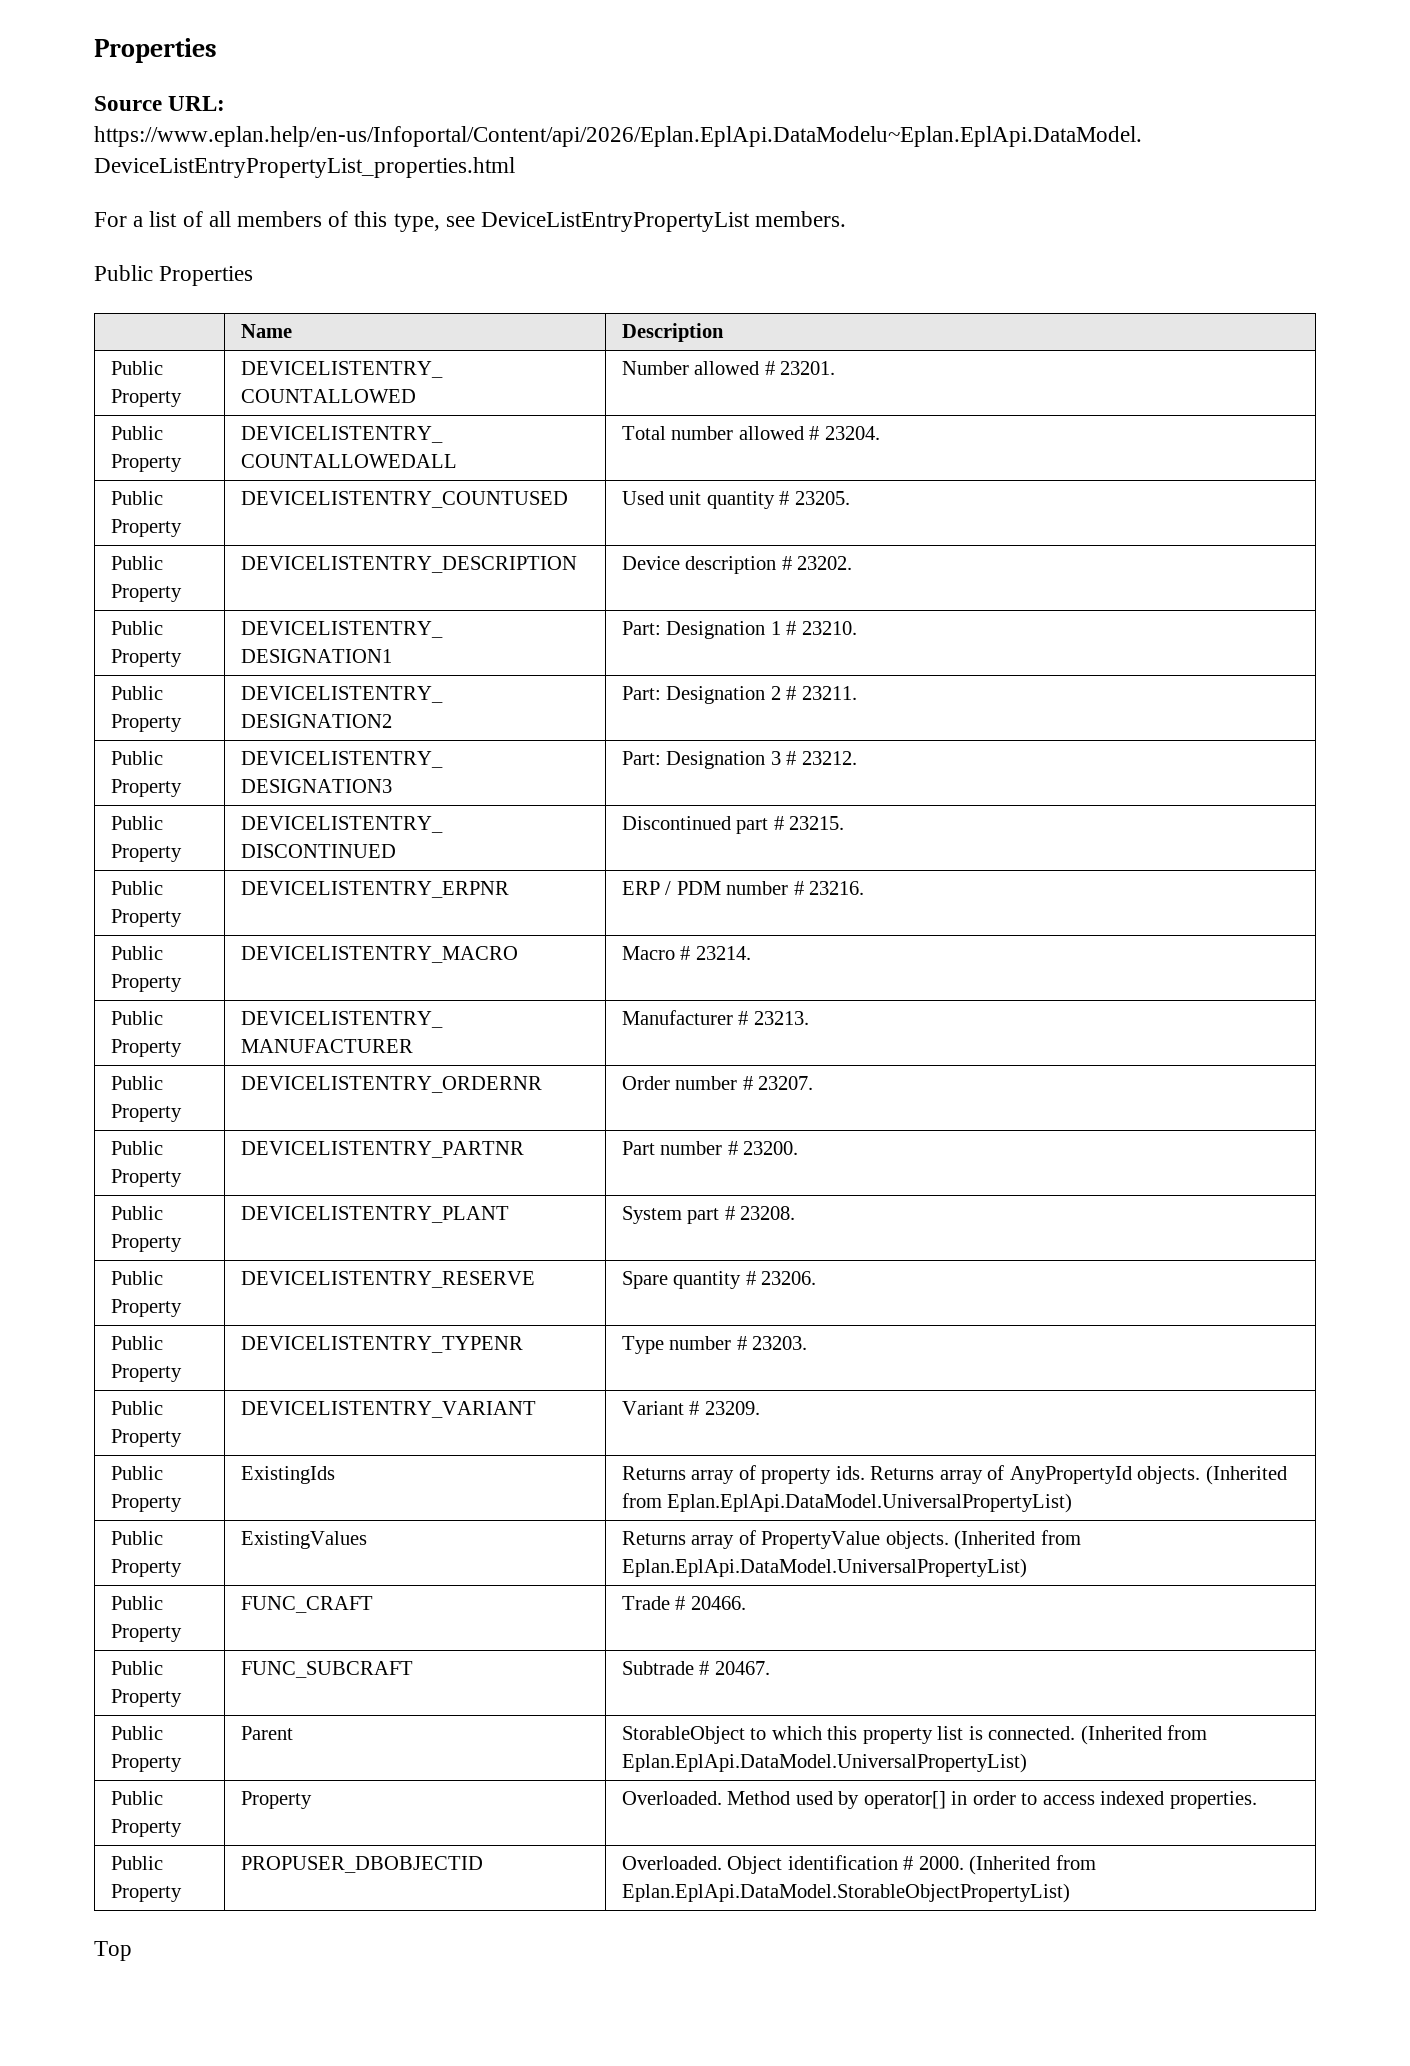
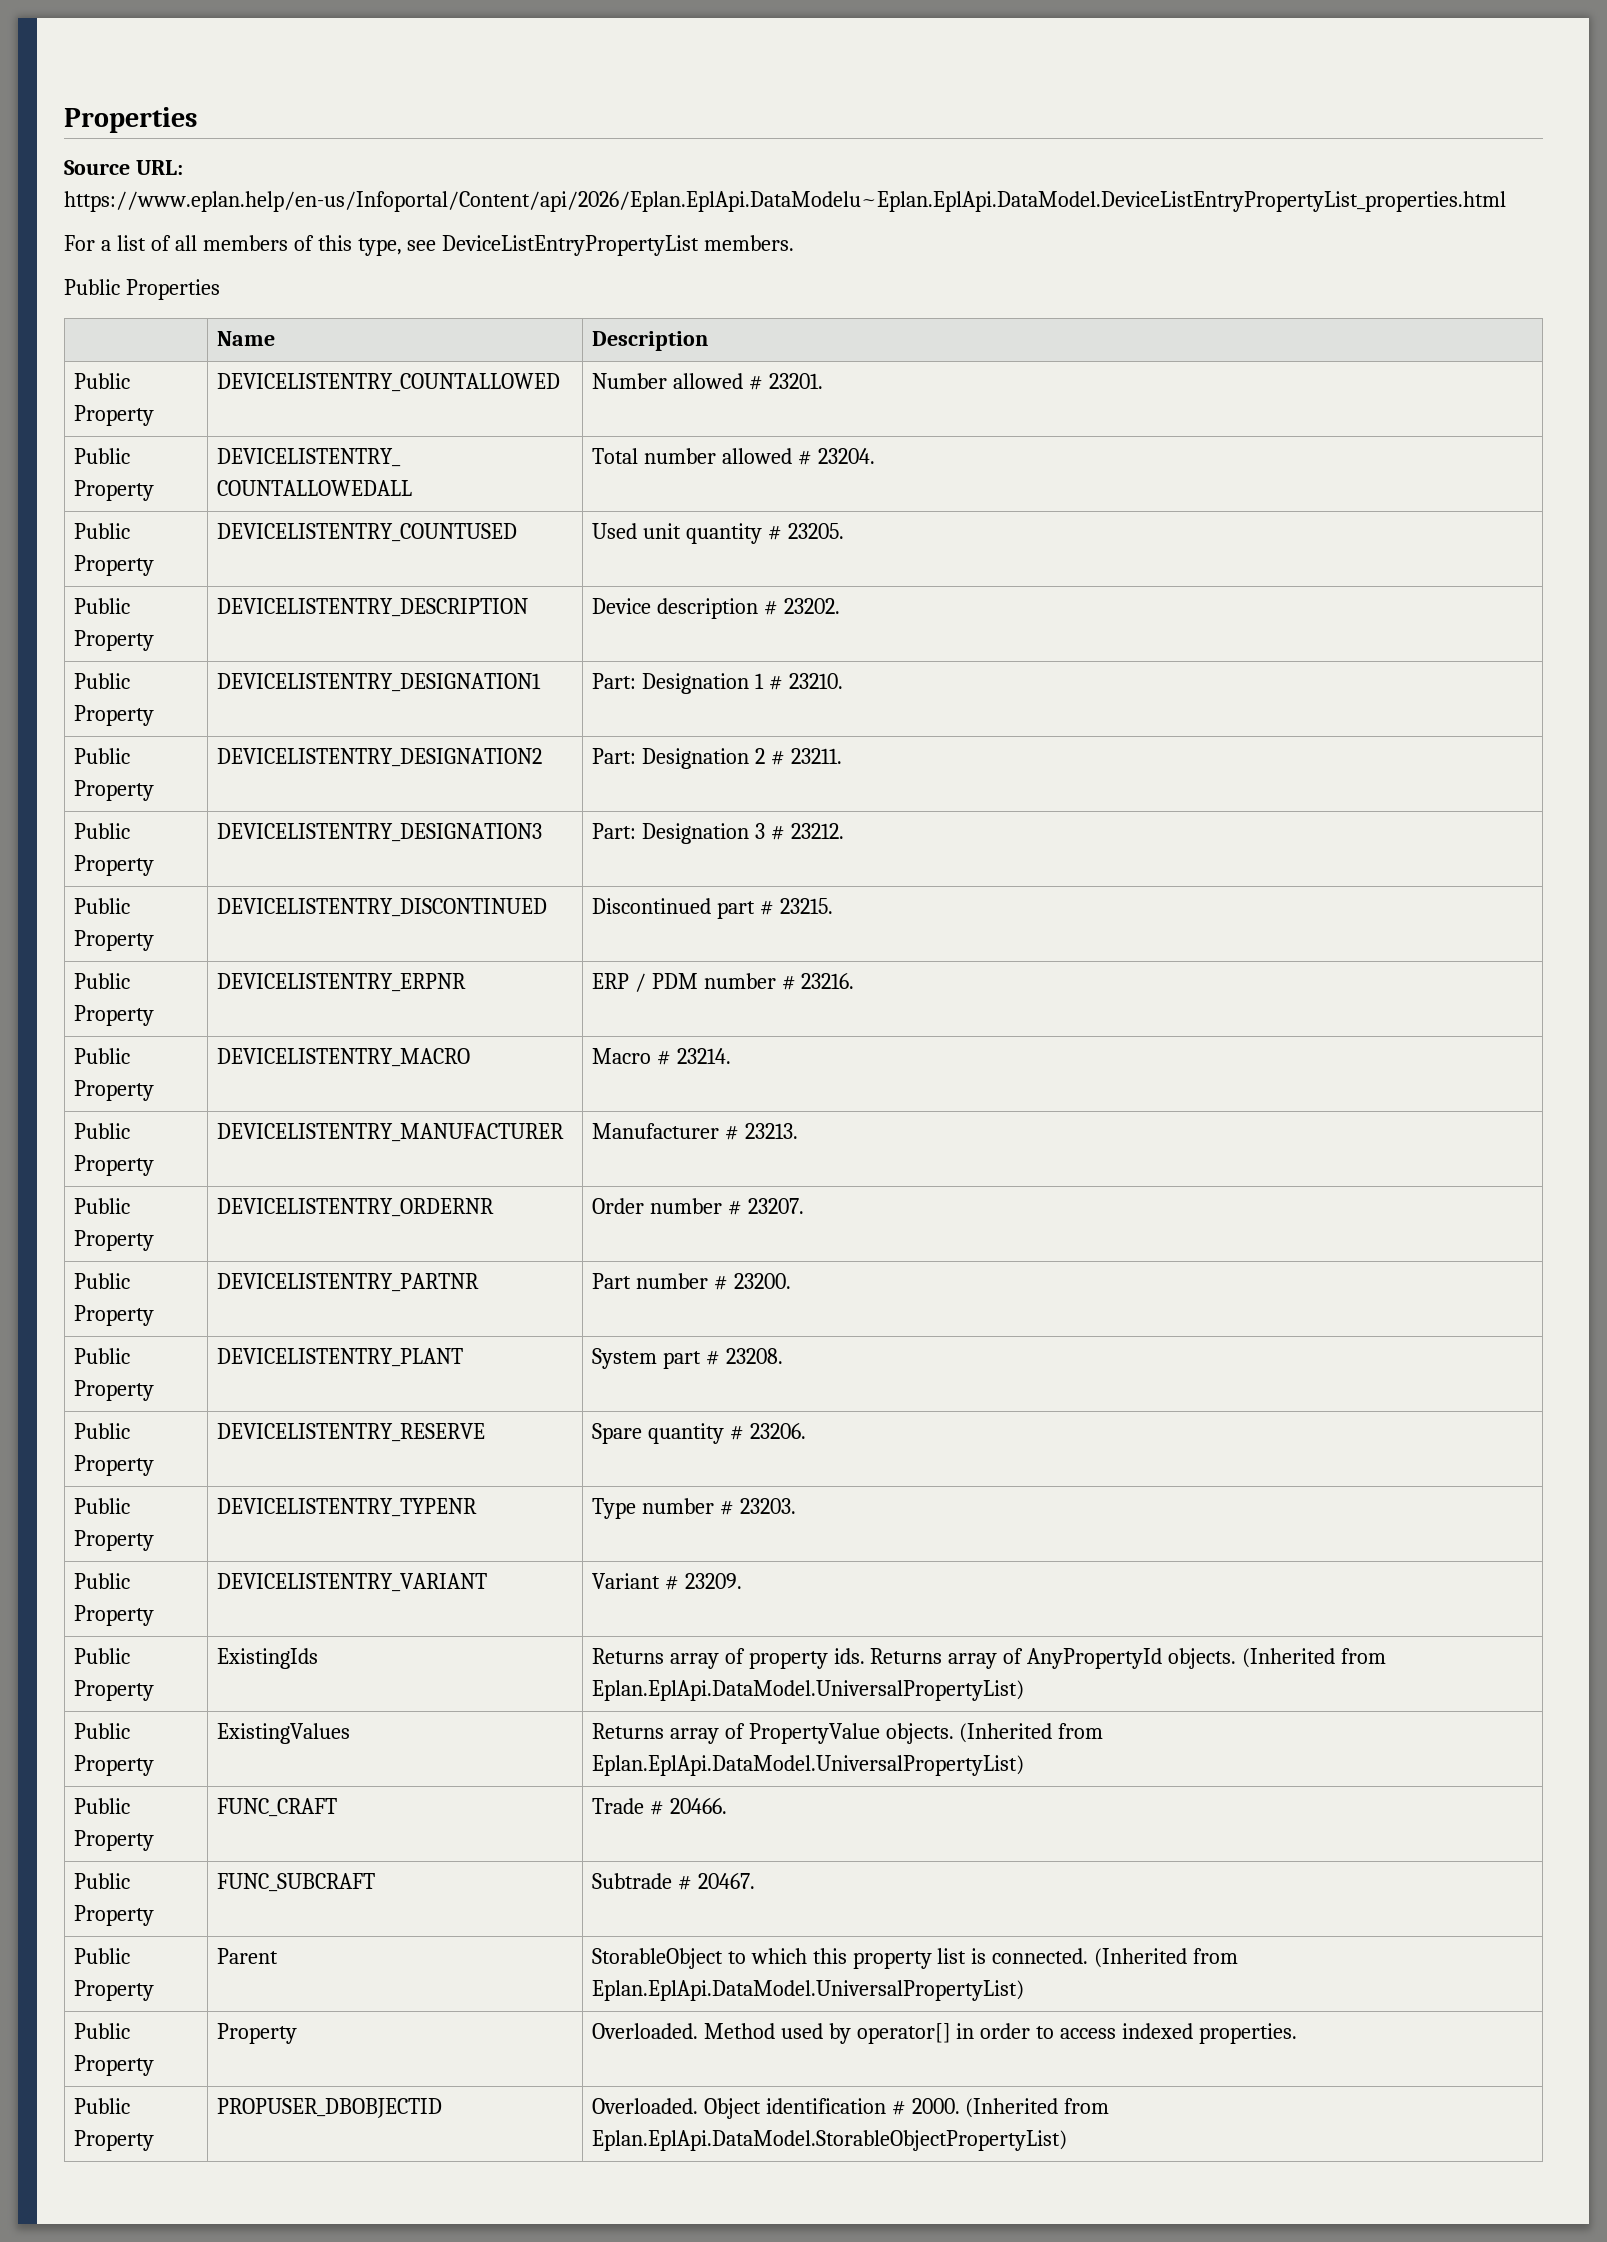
- Top

